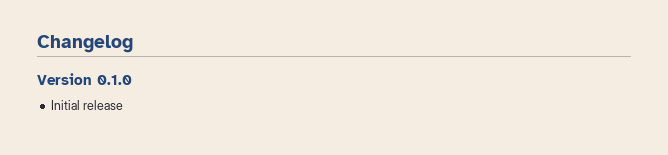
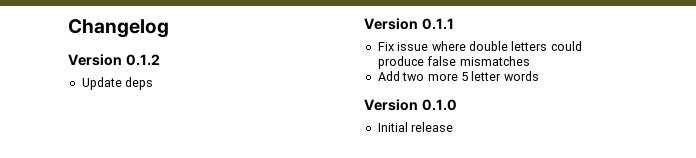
+ Version 0.1.2
+ Update deps
+ Version 0.1.1
+ Fix issue where double letters could produce false mismatches
+ Add two more 5 letter words

